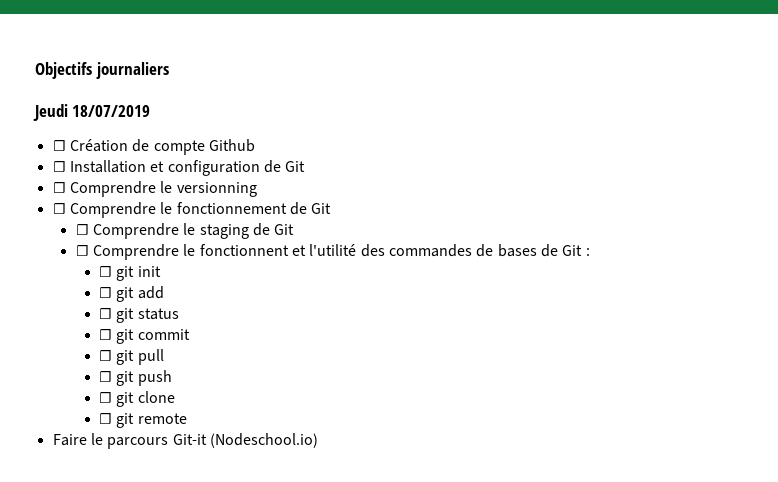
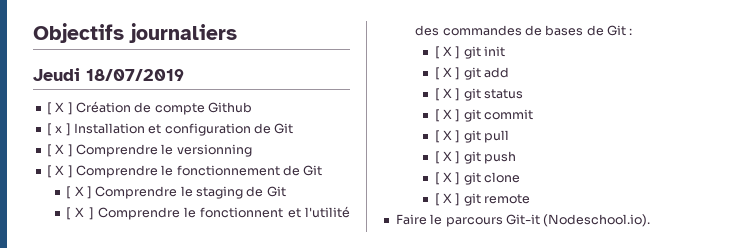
- ☐ Création de compte Github
+ [ X ] Création de compte Github
- ☐ Installation et configuration de Git
+ [ x ] Installation et configuration de Git
- ☐ Comprendre le versionning
+ [ X ] Comprendre le versionning
- ☐ Comprendre le fonctionnement de Git
+ [ X ] Comprendre le fonctionnement de Git
- ☐ Comprendre le staging de Git
+ [ X ] Comprendre le staging de Git
- ☐ Comprendre le fonctionnent et l'utilité des commandes de bases de Git :
+ [ X ] Comprendre le fonctionnent et l'utilité des commandes de bases de Git :
- ☐ git init
+ [ X ] git init
- ☐ git add
+ [ X ] git add
- ☐ git status
+ [ X ] git status
- ☐ git commit
+ [ X ] git commit
- ☐ git pull
+ [ X ] git pull
- ☐ git push
+ [ X ] git push
- ☐ git clone
+ [ X ] git clone
- ☐ git remote
+ [ X ] git remote
- Faire le parcours Git-it (Nodeschool.io)
+ Faire le parcours Git-it (Nodeschool.io).

